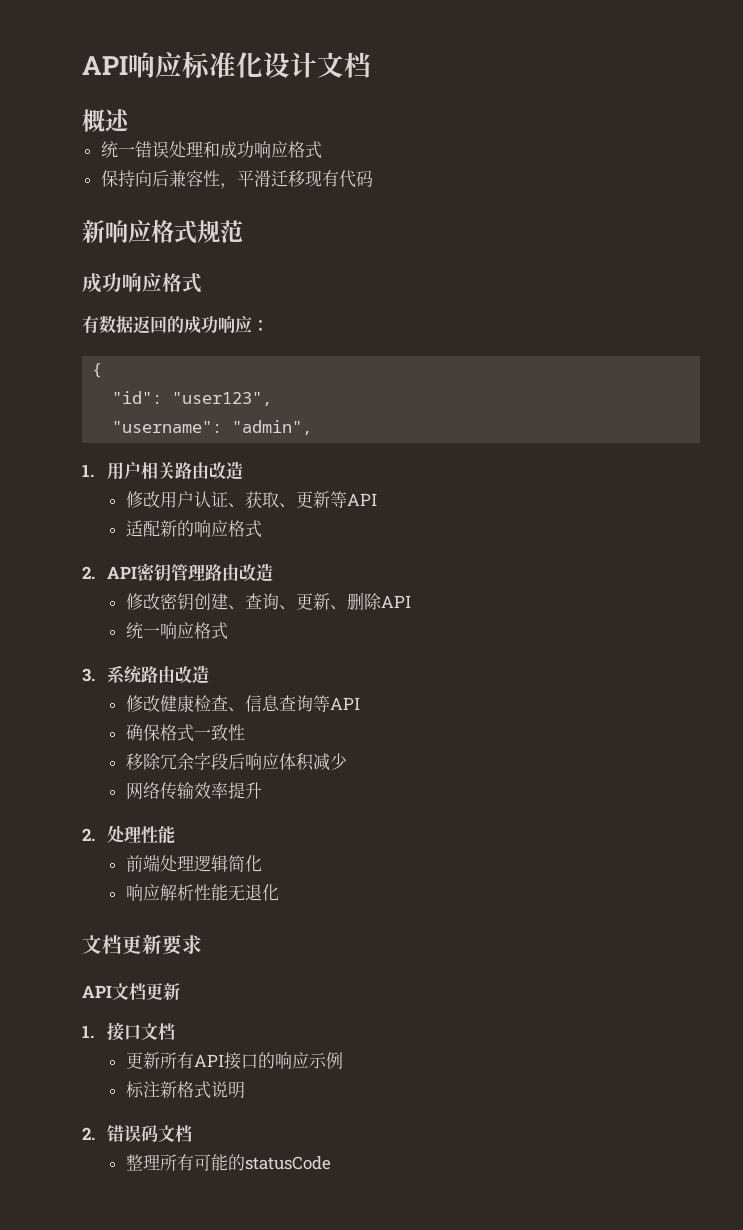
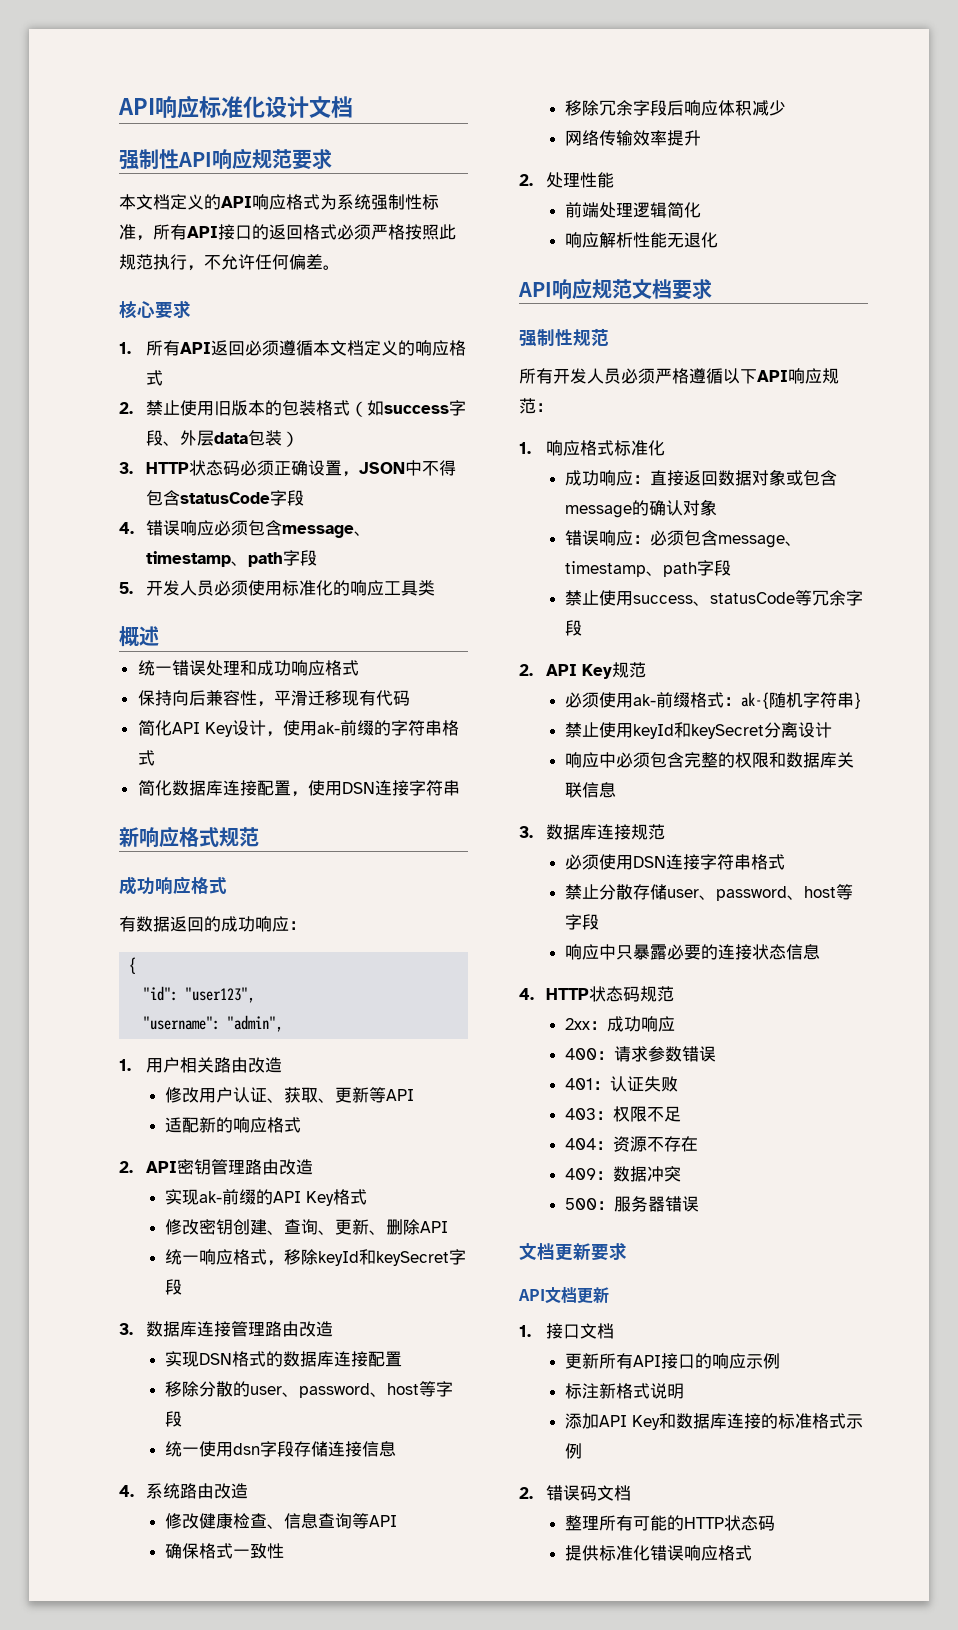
+ 强制性API响应规范要求
+ 本文档定义的API响应格式为系统强制性标准，所有API接口的返回格式必须严格按照此规范执行，不允许任何偏差。
+ 核心要求
+ 1.所有API返回必须遵循本文档定义的响应格式
+ 2.禁止使用旧版本的包装格式（如success字段、外层data包装）
+ 3. HTTP状态码必须正确设置，JSON中不得包含statusCode字段
+ 4.错误响应必须包含message、timestamp、path字段
+ 5.开发人员必须使用标准化的响应工具类
+ 简化API Key设计，使用ak-前缀的字符串格式
+ 简化数据库连接配置，使用DSN连接字符串
+ 实现ak-前缀的API Key格式
- 统一响应格式
- 3.系统路由改造
+ 统一响应格式，移除keyId和keySecret字段
+ 3.数据库连接管理路由改造
+ 实现DSN格式的数据库连接配置
+ 移除分散的user、password、host等字段
+ 统一使用dsn字段存储连接信息
+ 4.系统路由改造
+ API响应规范文档要求
+ 强制性规范
+ 所有开发人员必须严格遵循以下API响应规范：
+ 1.响应格式标准化
+ 成功响应：直接返回数据对象或包含message的确认对象
+ 错误响应：必须包含message、timestamp、path字段
+ 禁止使用success、statusCode等冗余字段
+ 2. API Key规范
+ 必须使用ak-前缀格式：ak-{随机字符串}
+ 禁止使用keyId和keySecret分离设计
+ 响应中必须包含完整的权限和数据库关联信息
+ 3.数据库连接规范
+ 必须使用DSN连接字符串格式
+ 禁止分散存储user、password、host等字段
+ 响应中只暴露必要的连接状态信息
+ 4. HTTP状态码规范
+ 2xx：成功响应
+ 400：请求参数错误
+ 401：认证失败
+ 403：权限不足
+ 404：资源不存在
+ 409：数据冲突
+ 500：服务器错误
+ 添加API Key和数据库连接的标准格式示例
- 整理所有可能的statusCode
+ 整理所有可能的HTTP状态码
+ 提供标准化错误响应格式

